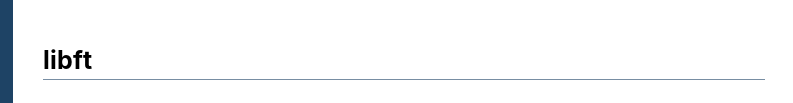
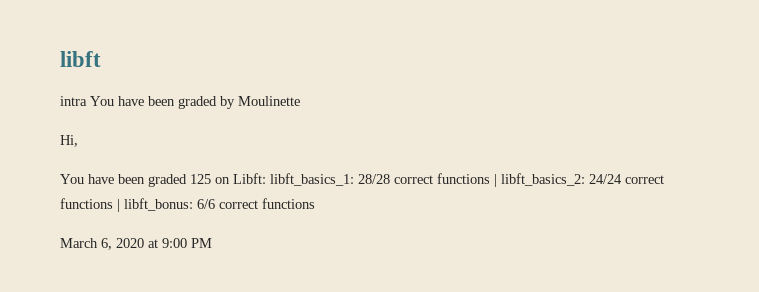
+ intra You have been graded by Moulinette
+ Hi,
+ You have been graded 125 on Libft: libft_basics_1: 28/28 correct functions | libft_basics_2: 24/24 correct functions | libft_bonus: 6/6 correct functions
+ March 6, 2020 at 9:00 PM

